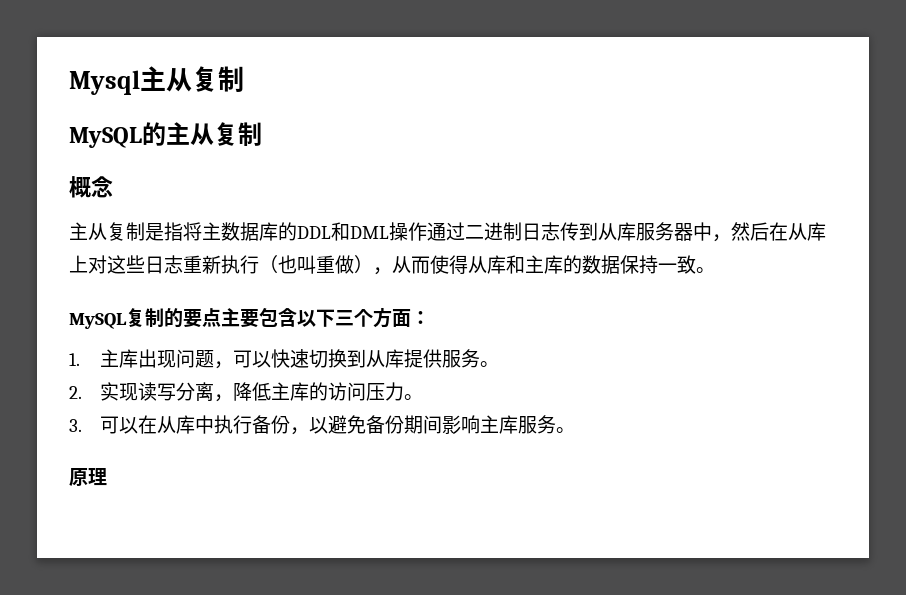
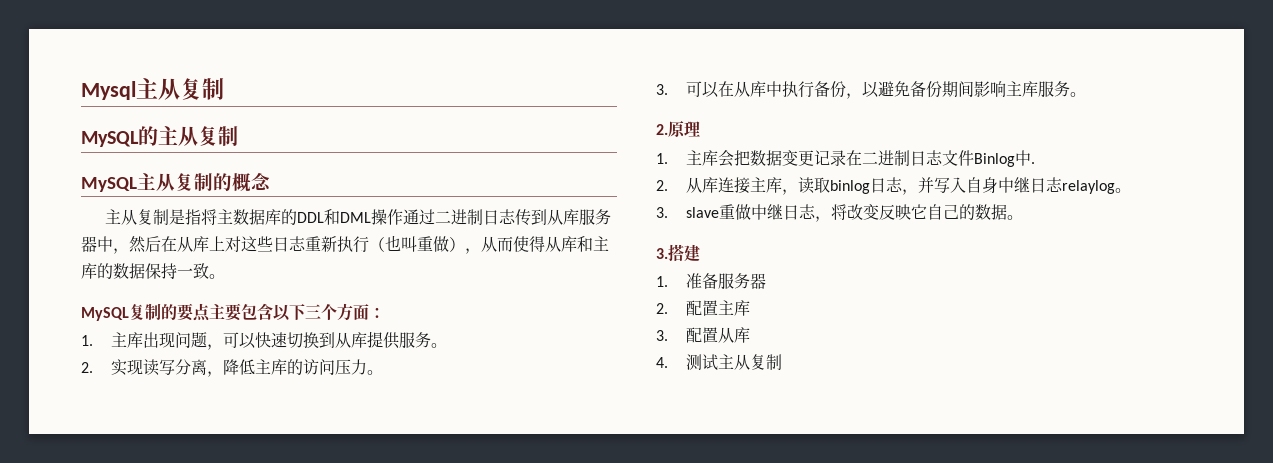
- 概念
+ MySQL主从复制的概念
- 原理
+ 2.原理
+ 1.主库会把数据变更记录在二进制日志文件Binlog中.
+ 2.从库连接主库，读取binlog日志，并写入自身中继日志relaylog。
+ 3. slave重做中继日志，将改变反映它自己的数据。
+ 3.搭建
+ 1.准备服务器
+ 2.配置主库
+ 3.配置从库
+ 4.测试主从复制

